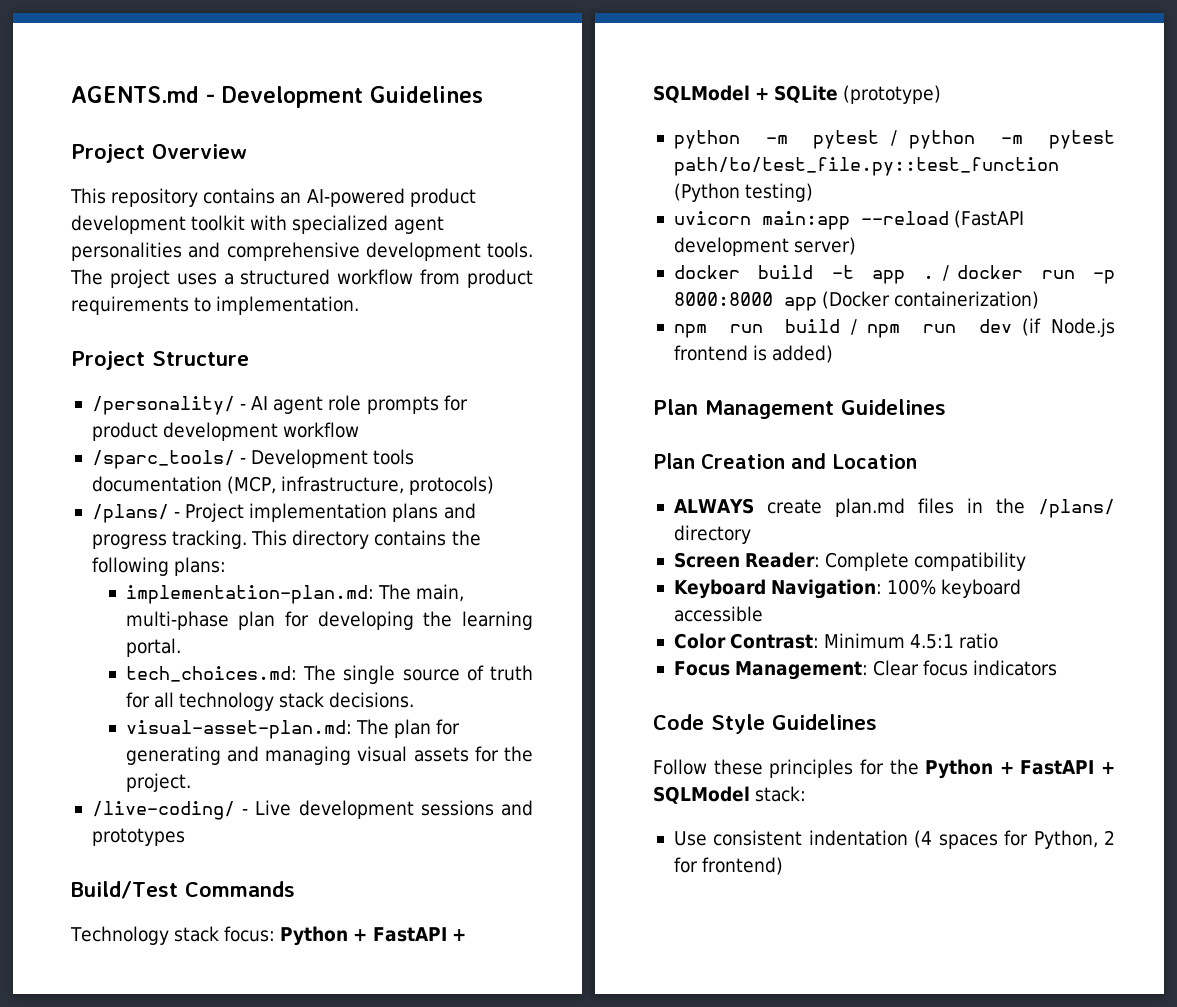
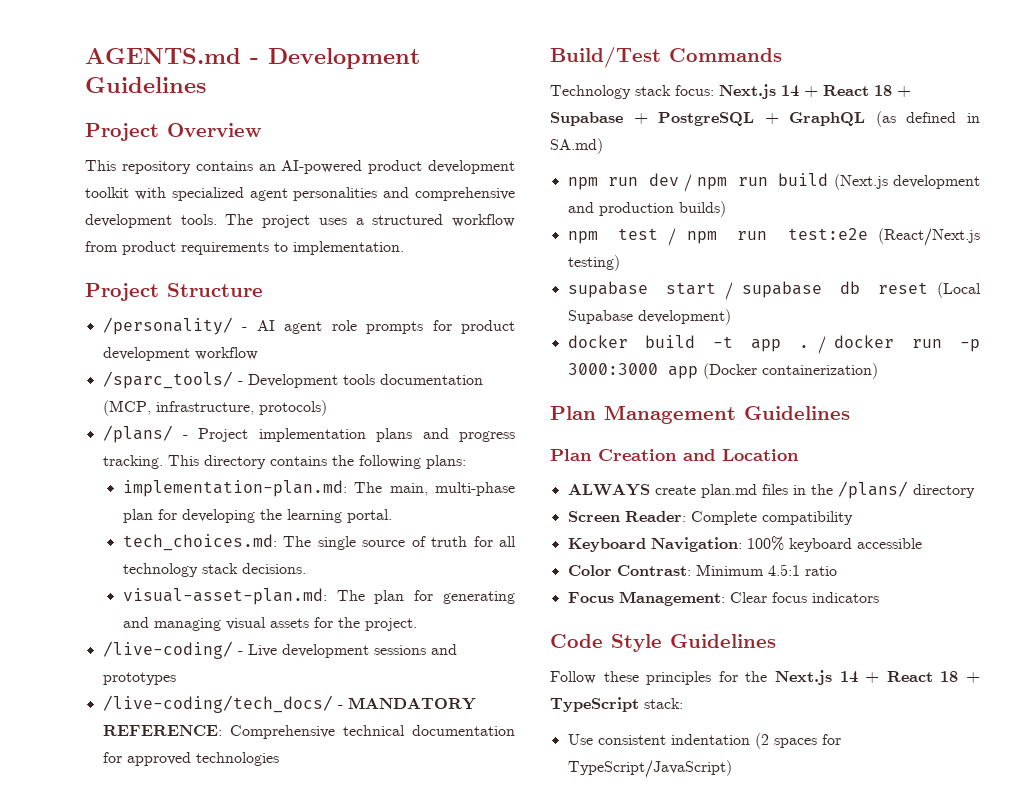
+ /live-coding/tech_docs/ - MANDATORY REFERENCE: Comprehensive technical documentation for approved technologies
- Technology stack focus: Python + FastAPI + SQLModel + SQLite (prototype)
- python -m pytest / python -m pytest path/to/test_file.py::test_function (Python testing)
- uvicorn main:app --reload (FastAPI development server)
+ Technology stack focus: Next.js 14 + React 18 + Supabase + PostgreSQL + GraphQL (as defined in SA.md)
+ npm run dev / npm run build (Next.js development and production builds)
+ npm test / npm run test:e2e (React/Next.js testing)
+ supabase start / supabase db reset (Local Supabase development)
- / docker run -p 8000:8000 app (Docker containerization)
+ / docker run -p 3000:3000 app (Docker containerization)
- npm run build / npm run dev (if Node.js frontend is added)
- Follow these principles for the Python + FastAPI + SQLModel stack:
+ Follow these principles for the Next.js 14 + React 18 + TypeScript stack:
- Use consistent indentation (4 spaces for Python, 2 for frontend)
+ Use consistent indentation (2 spaces for TypeScript/JavaScript)

